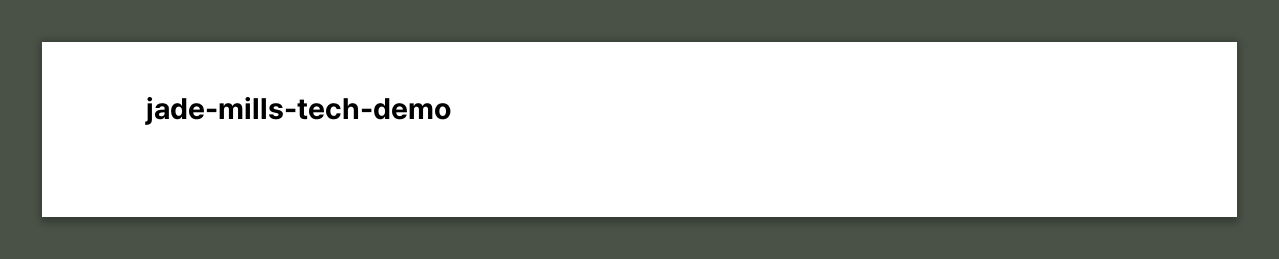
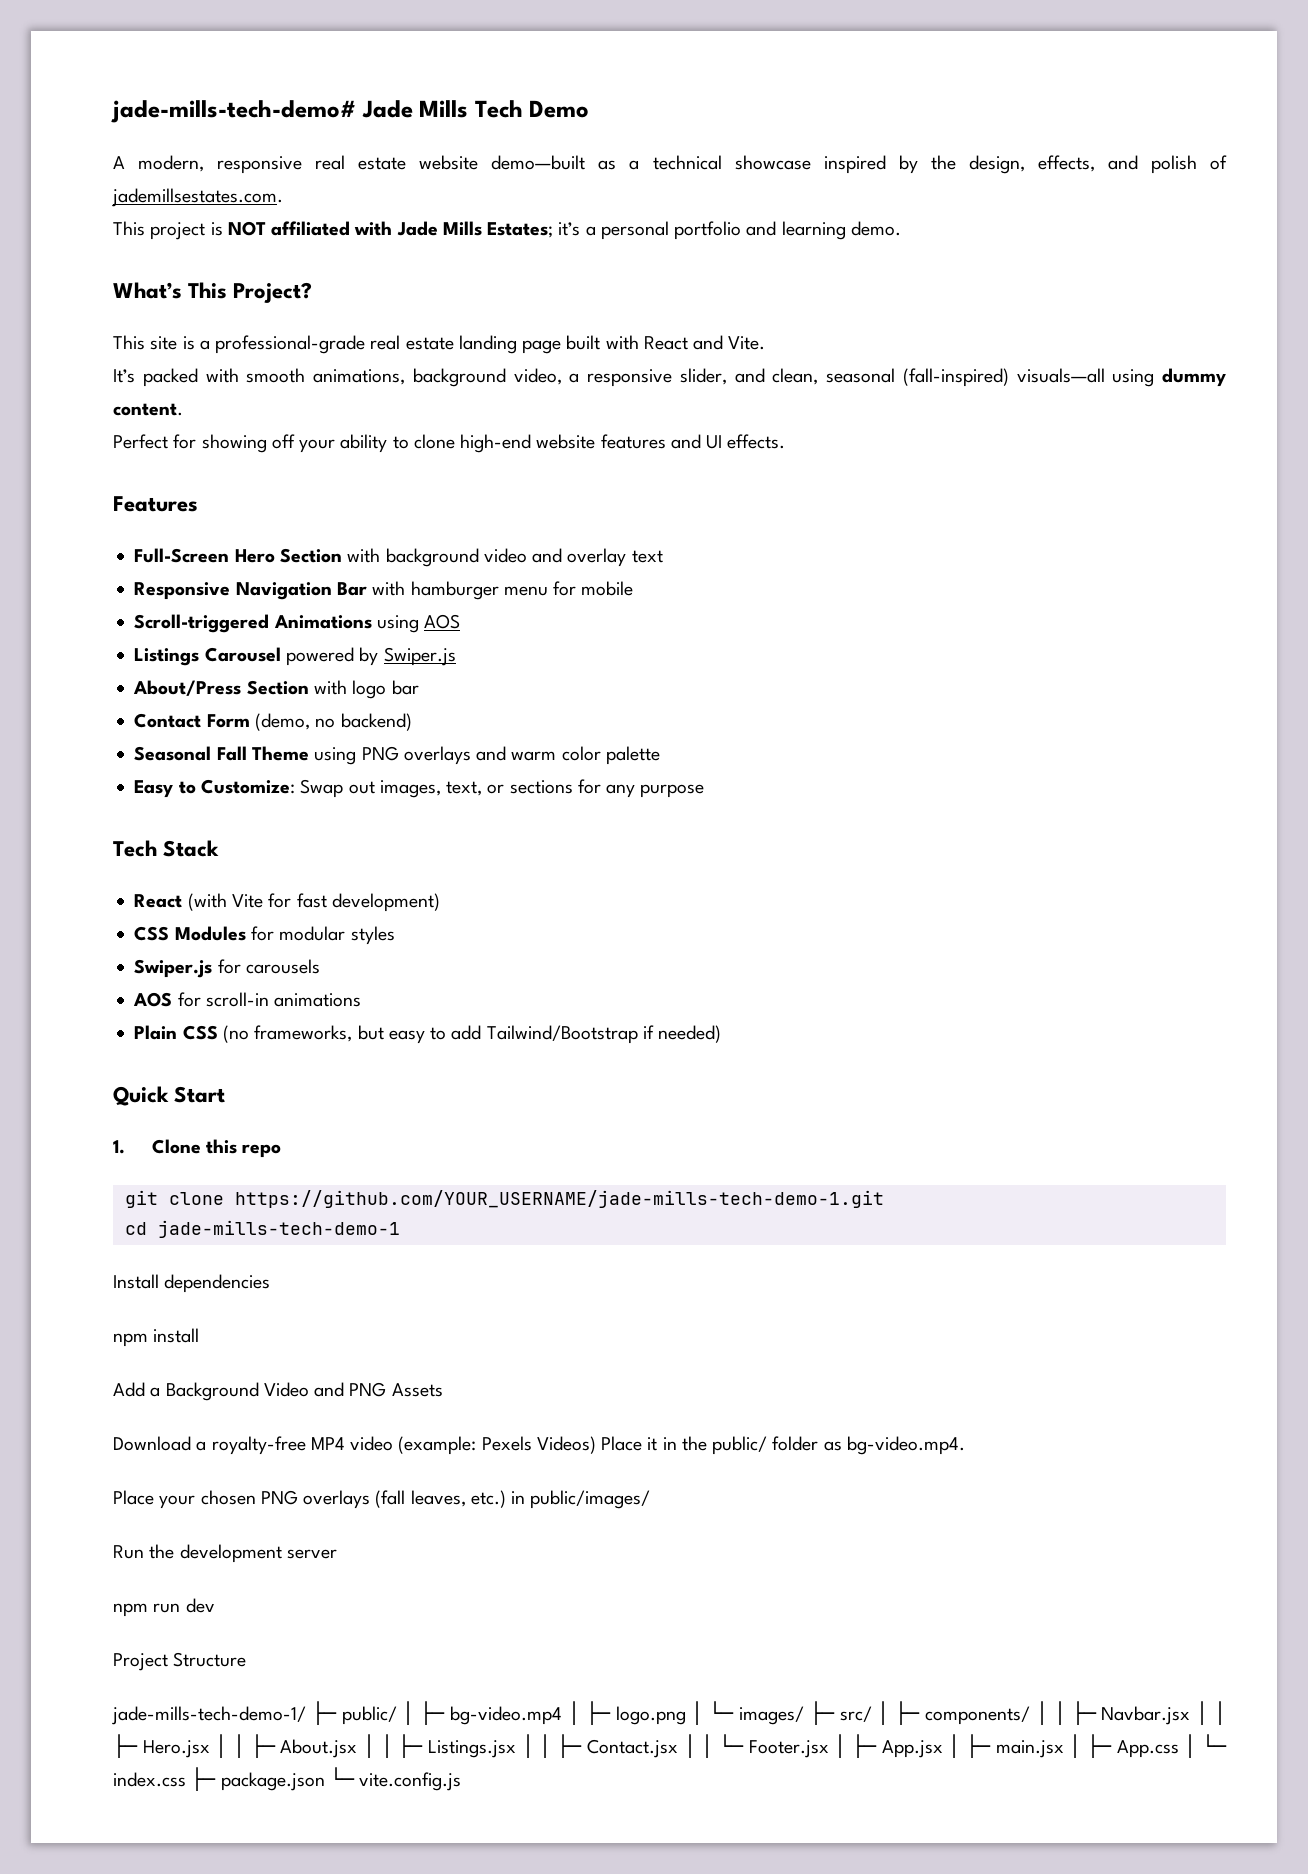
- jade-mills-tech-demo
+ jade-mills-tech-demo# Jade Mills Tech Demo
+ A modern, responsive real estate website demo—built as a technical showcase inspired by the design, effects, and polish of jademillsestates.com.
+ This project is NOT affiliated with Jade Mills Estates; it’s a personal portfolio and learning demo.
+ What’s This Project?
+ This site is a professional-grade real estate landing page built with React and Vite.
+ It’s packed with smooth animations, background video, a responsive slider, and clean, seasonal (fall-inspired) visuals—all using dummy content.
+ Perfect for showing off your ability to clone high-end website features and UI effects.
+ Features
+ Full-Screen Hero Section with background video and overlay text
+ Responsive Navigation Bar with hamburger menu for mobile
+ Scroll-triggered Animations using AOS
+ Listings Carousel powered by Swiper.js
+ About/Press Section with logo bar
+ Contact Form (demo, no backend)
+ Seasonal Fall Theme using PNG overlays and warm color palette
+ Easy to Customize: Swap out images, text, or sections for any purpose
+ Tech Stack
+ React (with Vite for fast development)
+ CSS Modules for modular styles
+ Swiper.js for carousels
+ AOS for scroll-in animations
+ Plain CSS (no frameworks, but easy to add Tailwind/Bootstrap if needed)
+ Quick Start
+ 1. Clone this repo
+ git clone https://github.com/YOUR_USERNAME/jade-mills-tech-demo-1.git
+ cd jade-mills-tech-demo-1
+ Install dependencies
+ npm install
+ Add a Background Video and PNG Assets
+ Download a royalty-free MP4 video (example: Pexels Videos) Place it in the public/ folder as bg-video.mp4.
+ Place your chosen PNG overlays (fall leaves, etc.) in public/images/
+ Run the development server
+ npm run dev
+ Project Structure
+ jade-mills-tech-demo-1/ ├─ public/ │ ├─ bg-video.mp4 │ ├─ logo.png │ └─ images/ ├─ src/ │ ├─ components/ │ │ ├─ Navbar.jsx │ │ ├─ Hero.jsx │ │ ├─ About.jsx │ │ ├─ Listings.jsx │ │ ├─ Contact.jsx │ │ └─ Footer.jsx │ ├─ App.jsx │ ├─ main.jsx │ ├─ App.css │ └─ index.css ├─ package.json └─ vite.config.js

